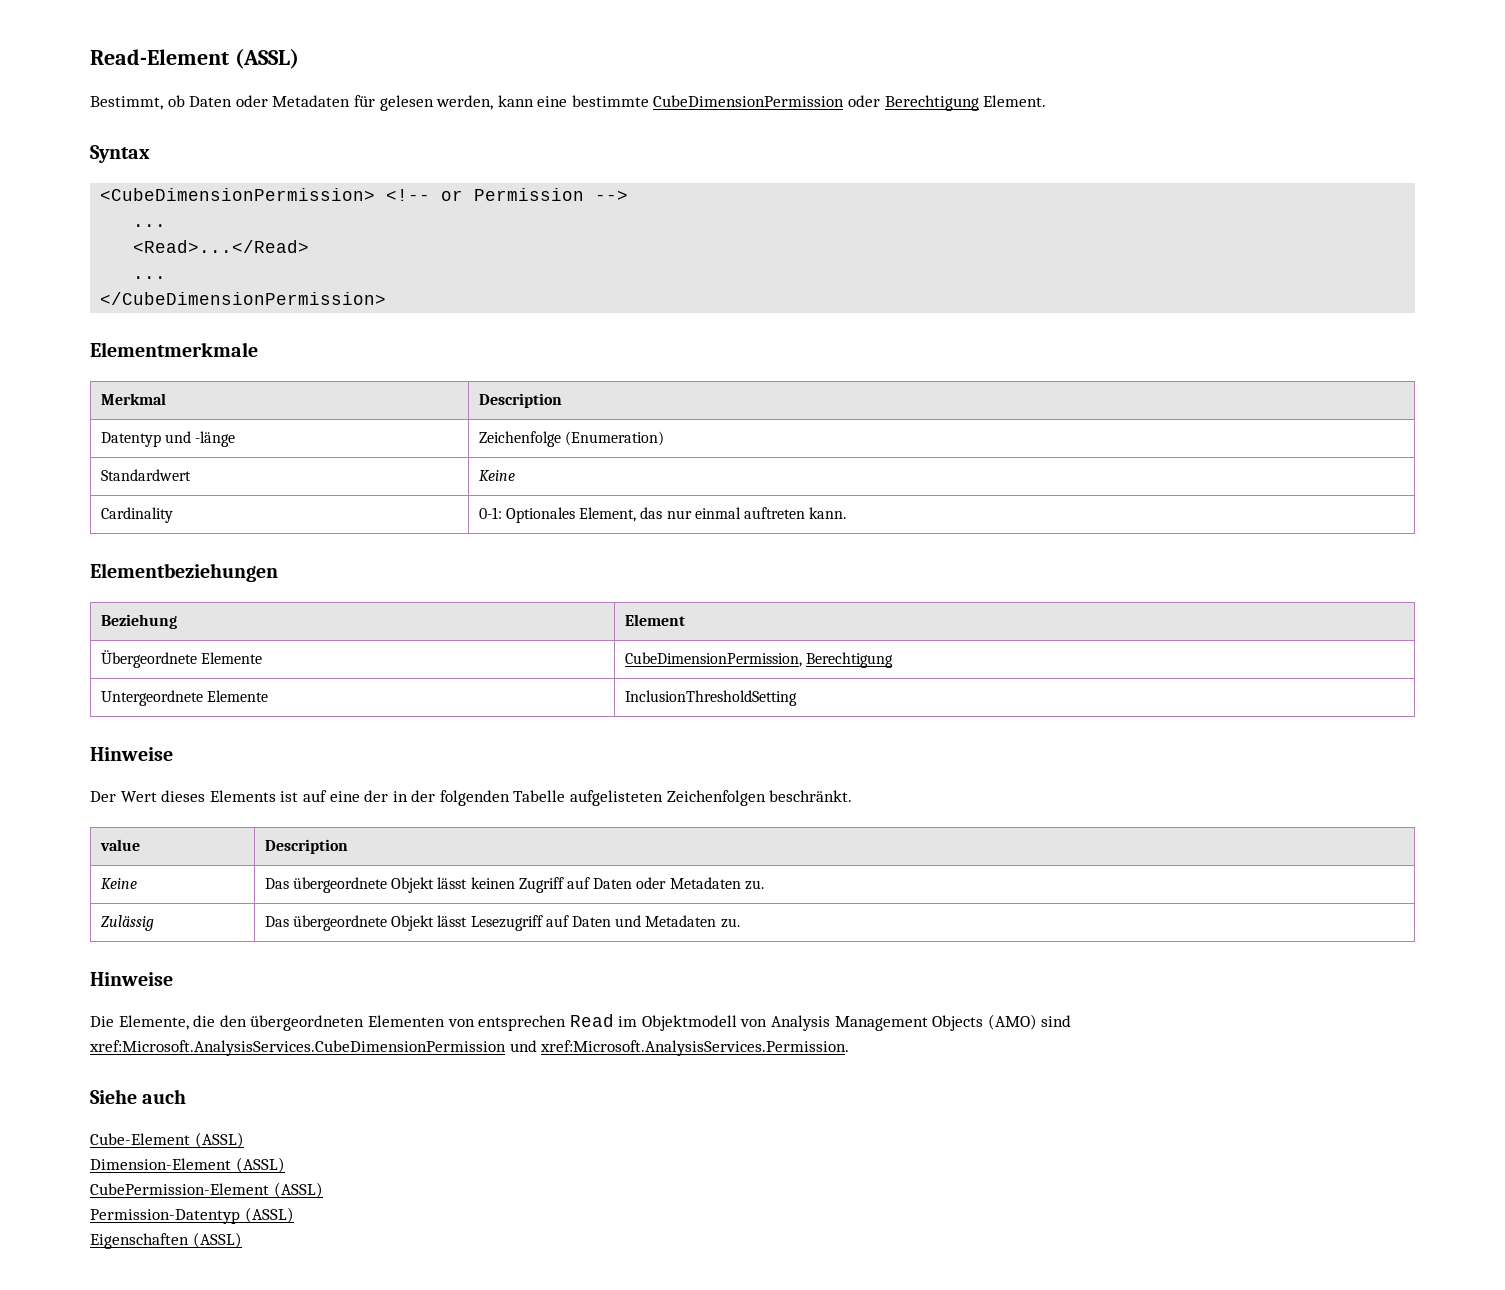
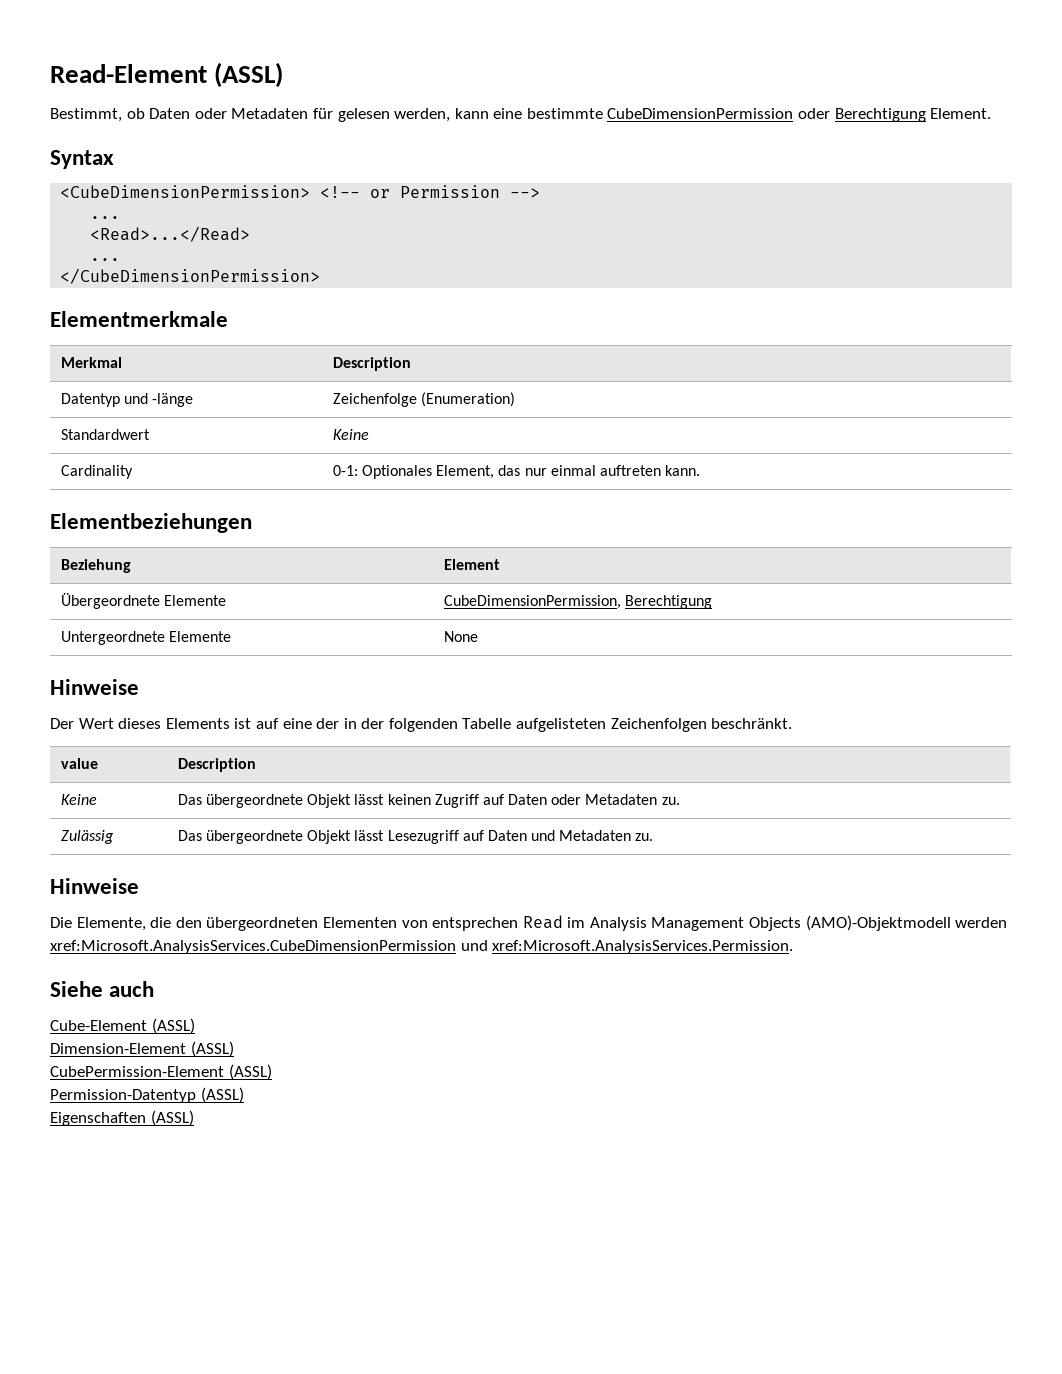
- Untergeordnete Elemente | InclusionThresholdSetting
+ Untergeordnete Elemente | None
- Die Elemente, die den übergeordneten Elementen von entsprechen Read im Objektmodell von Analysis Management Objects (AMO) sind xref:Microsoft.AnalysisServices.CubeDimensionPermission und xref:Microsoft.AnalysisServices.Permission.
+ Die Elemente, die den übergeordneten Elementen von entsprechen Read im Analysis Management Objects (AMO)-Objektmodell werden xref:Microsoft.AnalysisServices.CubeDimensionPermission und xref:Microsoft.AnalysisServices.Permission.

